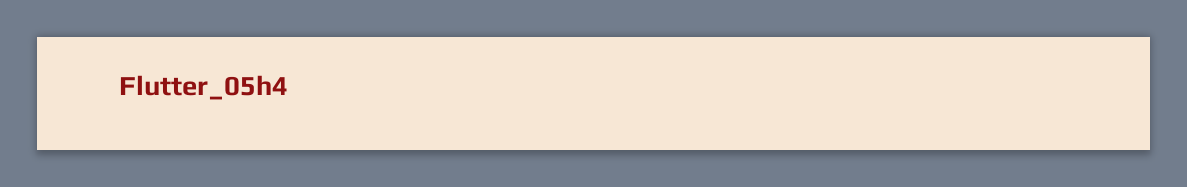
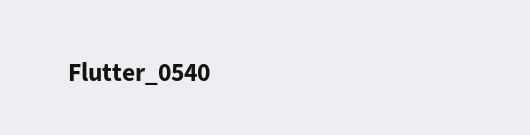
- Flutter_05h4
+ Flutter_0540

